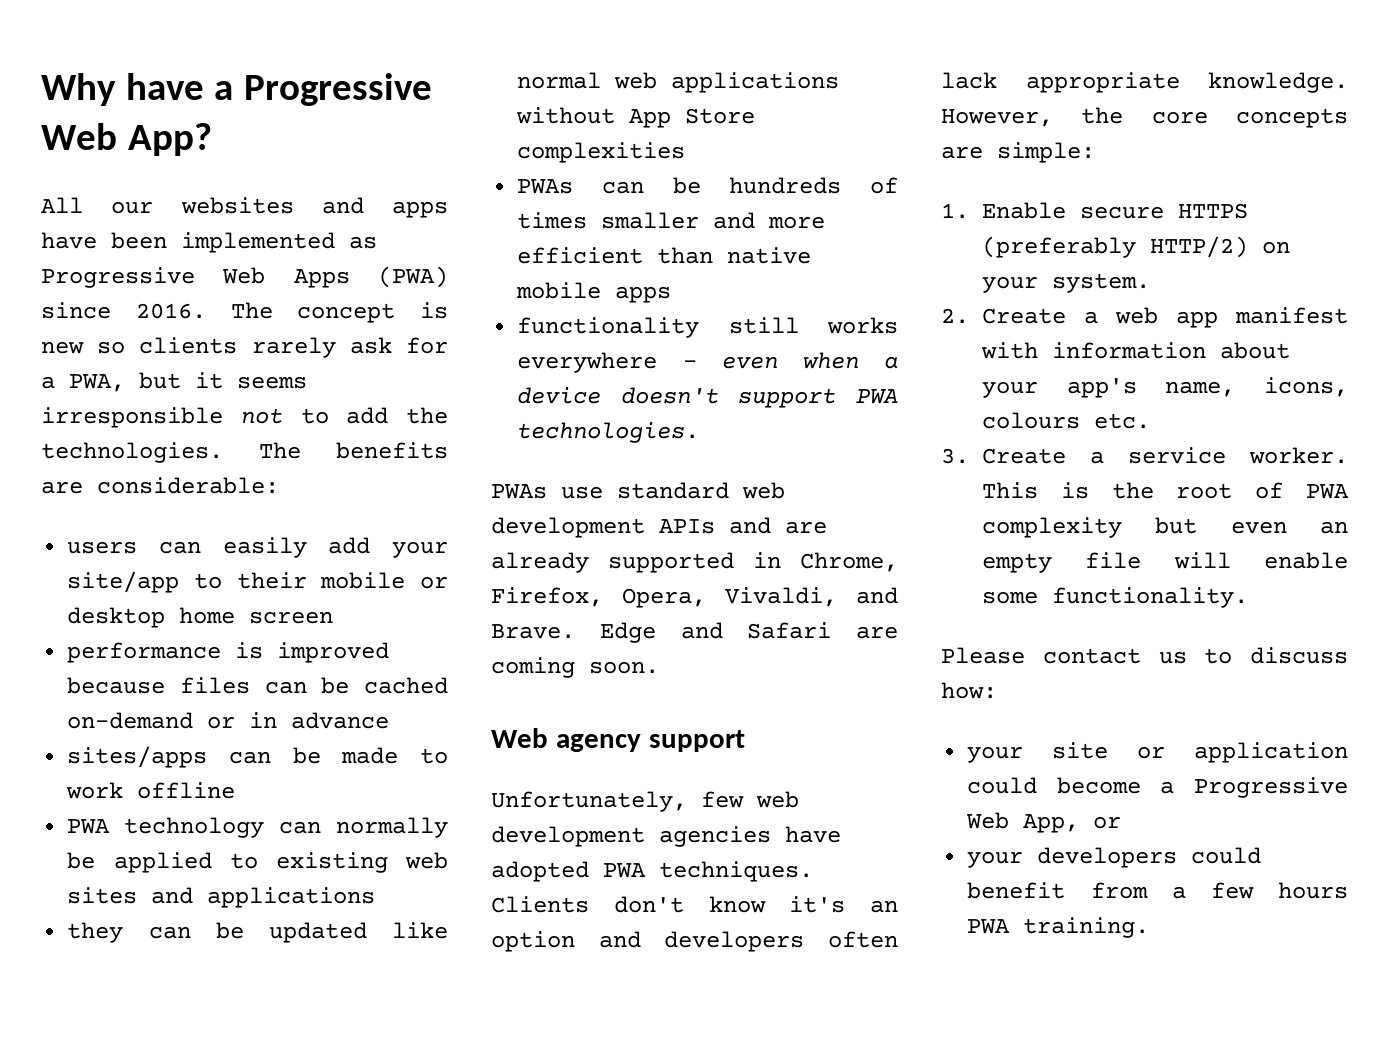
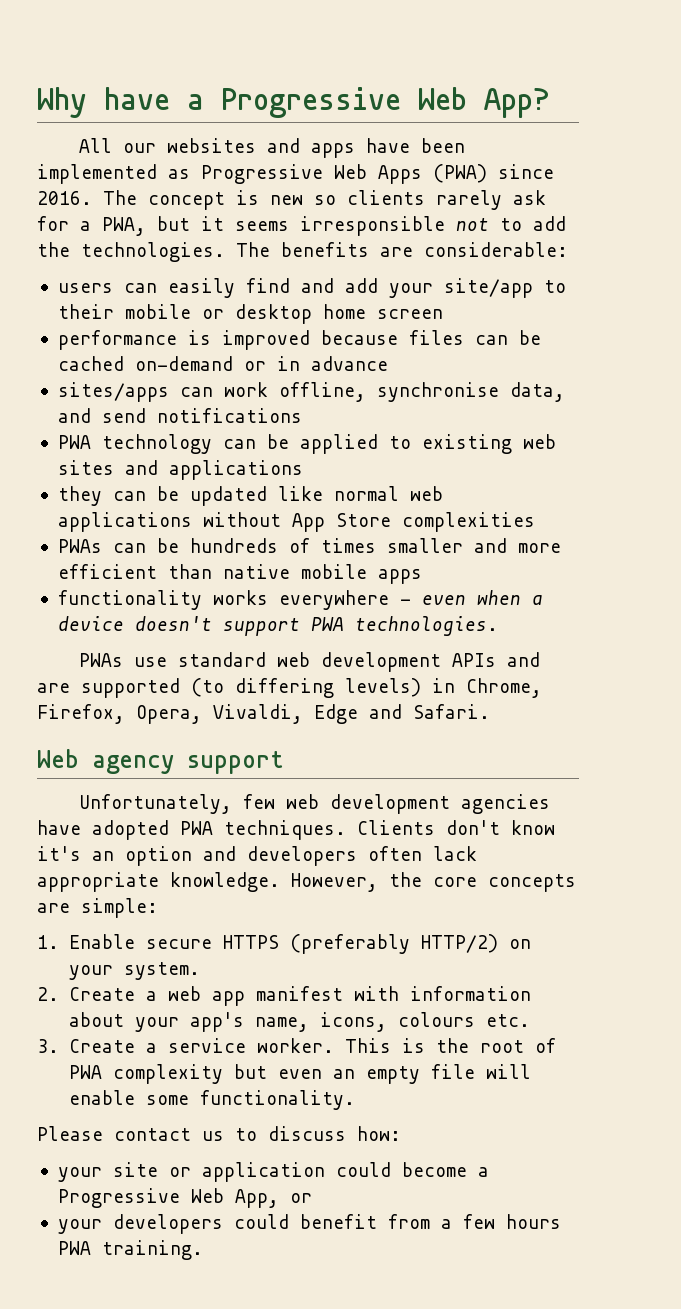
- users can easily add your site/app to their mobile or desktop home screen
+ users can easily find and add your site/app to their mobile or desktop home screen
- sites/apps can be made to work offline
+ sites/apps can work offline, synchronise data, and send notifications
- PWA technology can normally be applied to existing web sites and applications
+ PWA technology can be applied to existing web sites and applications
- functionality still works everywhere - even when a device doesn't support PWA technologies.
+ functionality works everywhere - even when a device doesn't support PWA technologies.
- PWAs use standard web development APIs and are already supported in Chrome, Firefox, Opera, Vivaldi, and Brave. Edge and Safari are coming soon.
+ PWAs use standard web development APIs and are supported (to differing levels) in Chrome, Firefox, Opera, Vivaldi, Edge and Safari.

